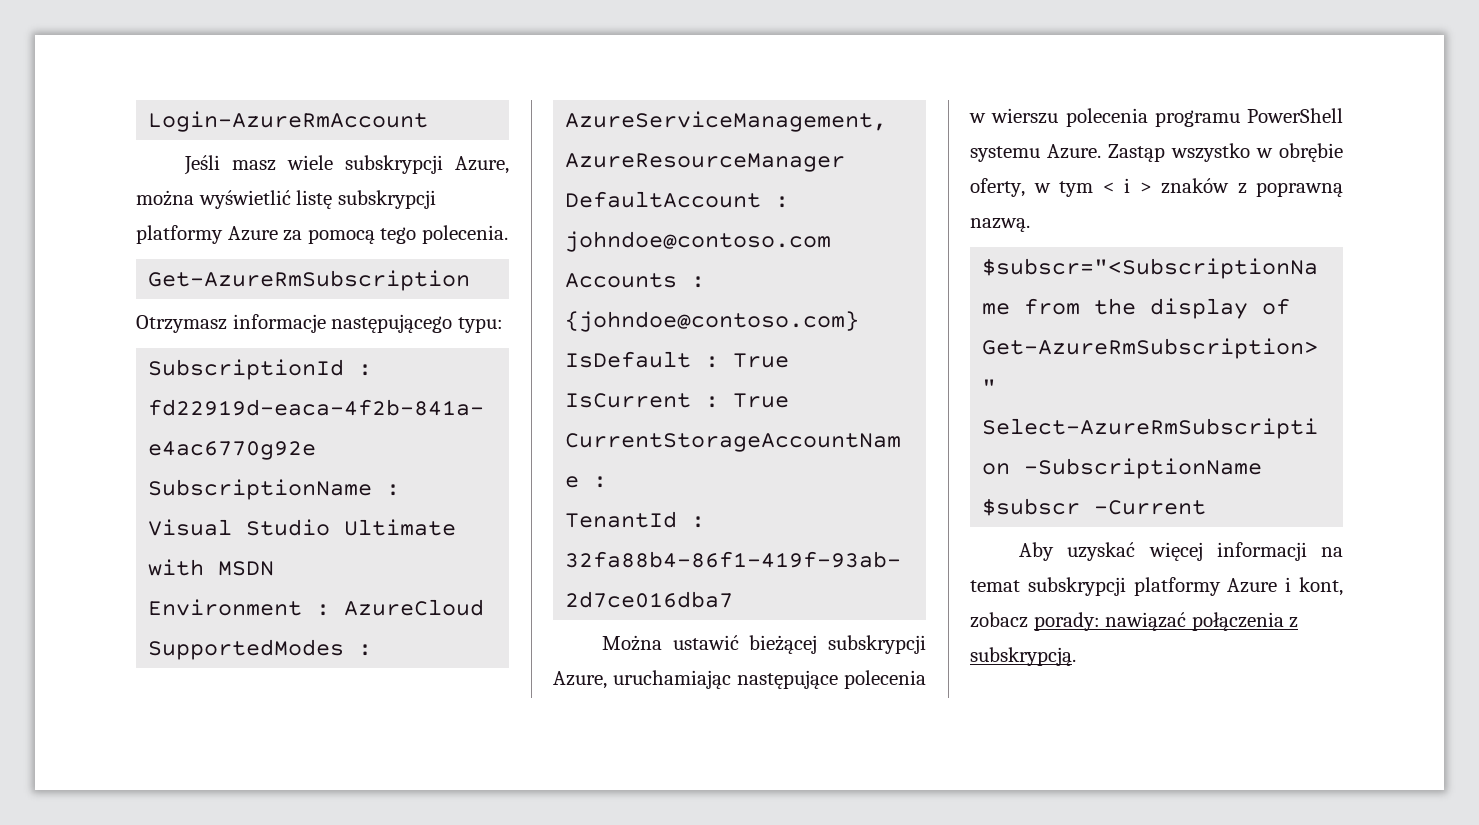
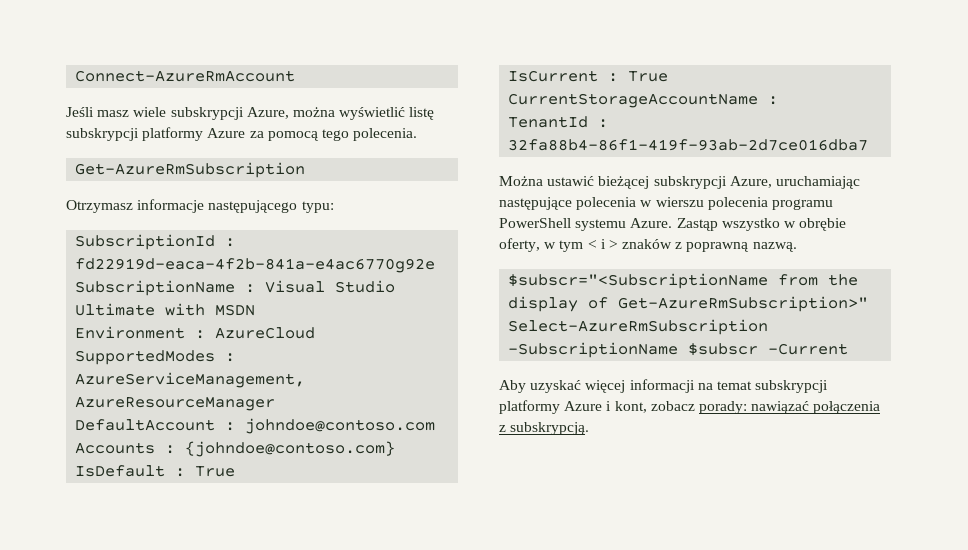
- Login-AzureRmAccount
+ Connect-AzureRmAccount

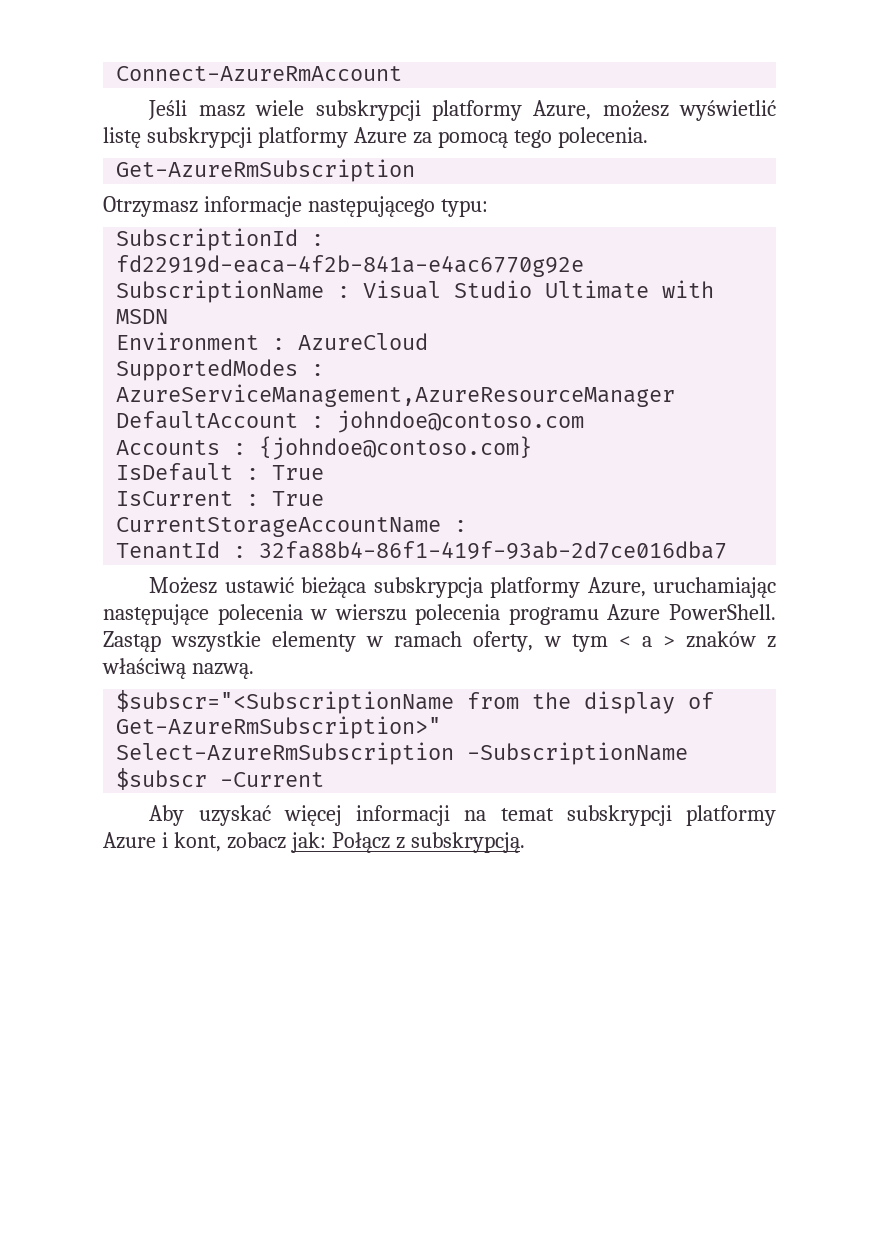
- Jeśli masz wiele subskrypcji Azure, można wyświetlić listę subskrypcji platformy Azure za pomocą tego polecenia.
+ Jeśli masz wiele subskrypcji platformy Azure, możesz wyświetlić listę subskrypcji platformy Azure za pomocą tego polecenia.
- Można ustawić bieżącej subskrypcji Azure, uruchamiając następujące polecenia w wierszu polecenia programu PowerShell systemu Azure. Zastąp wszystko w obrębie oferty, w tym < i > znaków z poprawną nazwą.
+ Możesz ustawić bieżąca subskrypcja platformy Azure, uruchamiając następujące polecenia w wierszu polecenia programu Azure PowerShell. Zastąp wszystkie elementy w ramach oferty, w tym < a > znaków z właściwą nazwą.
- Aby uzyskać więcej informacji na temat subskrypcji platformy Azure i kont, zobacz porady: nawiązać połączenia z subskrypcją.
+ Aby uzyskać więcej informacji na temat subskrypcji platformy Azure i kont, zobacz jak: Połącz z subskrypcją.

